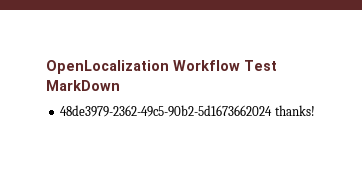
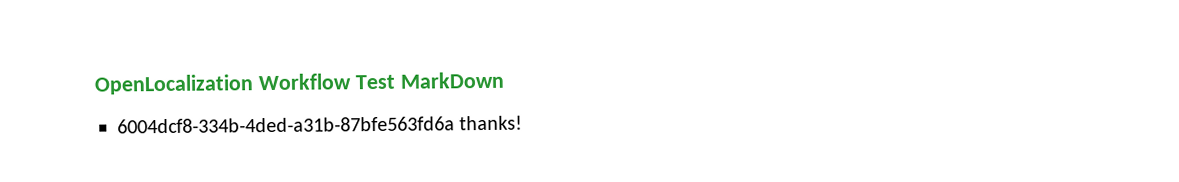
- 48de3979-2362-49c5-90b2-5d1673662024 thanks!
+ 6004dcf8-334b-4ded-a31b-87bfe563fd6a thanks!

